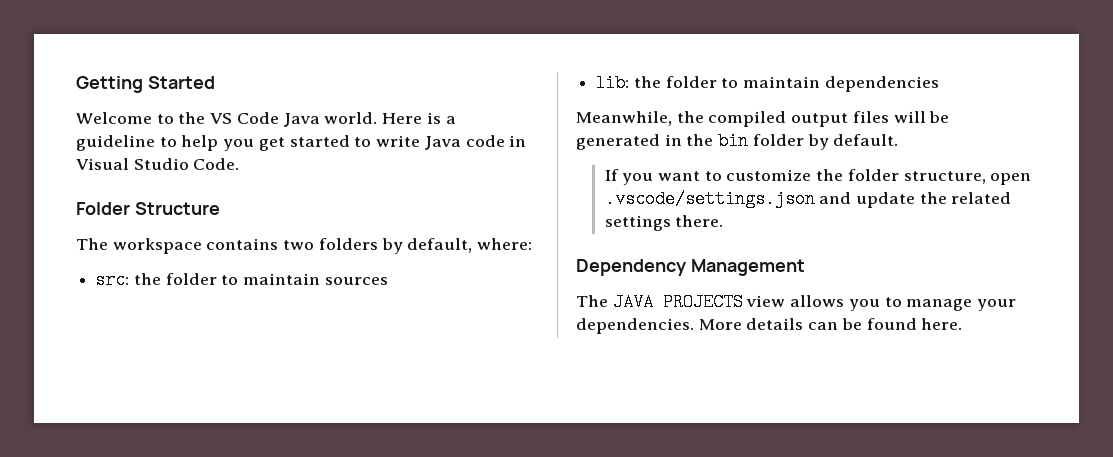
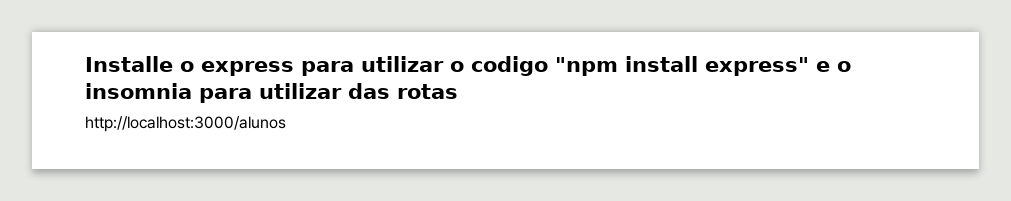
- Getting Started
- Welcome to the VS Code Java world. Here is a guideline to help you get started to write Java code in Visual Studio Code.
- Folder Structure
- The workspace contains two folders by default, where:
- src: the folder to maintain sources
- lib: the folder to maintain dependencies
- Meanwhile, the compiled output files will be generated in the bin folder by default.
- If you want to customize the folder structure, open .vscode/settings.json and update the related settings there.
- Dependency Management
- The JAVA PROJECTS view allows you to manage your dependencies. More details can be found here.
+ Installe o express para utilizar o codigo "npm install express" e o insomnia para utilizar das rotas
+ http://localhost:3000/alunos

